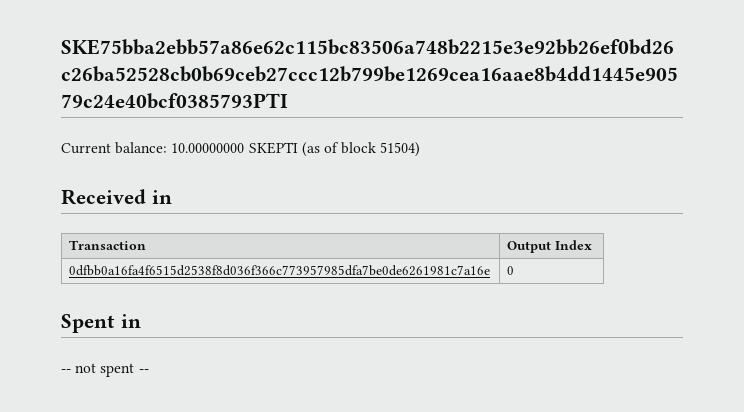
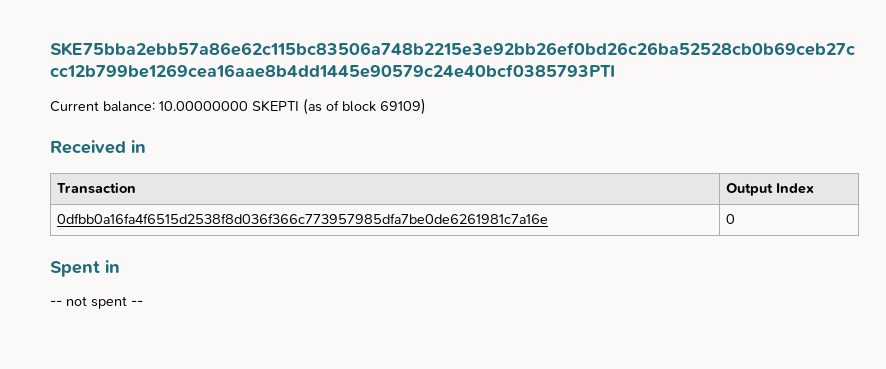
- Current balance: 10.00000000 SKEPTI (as of block 51504)
+ Current balance: 10.00000000 SKEPTI (as of block 69109)

